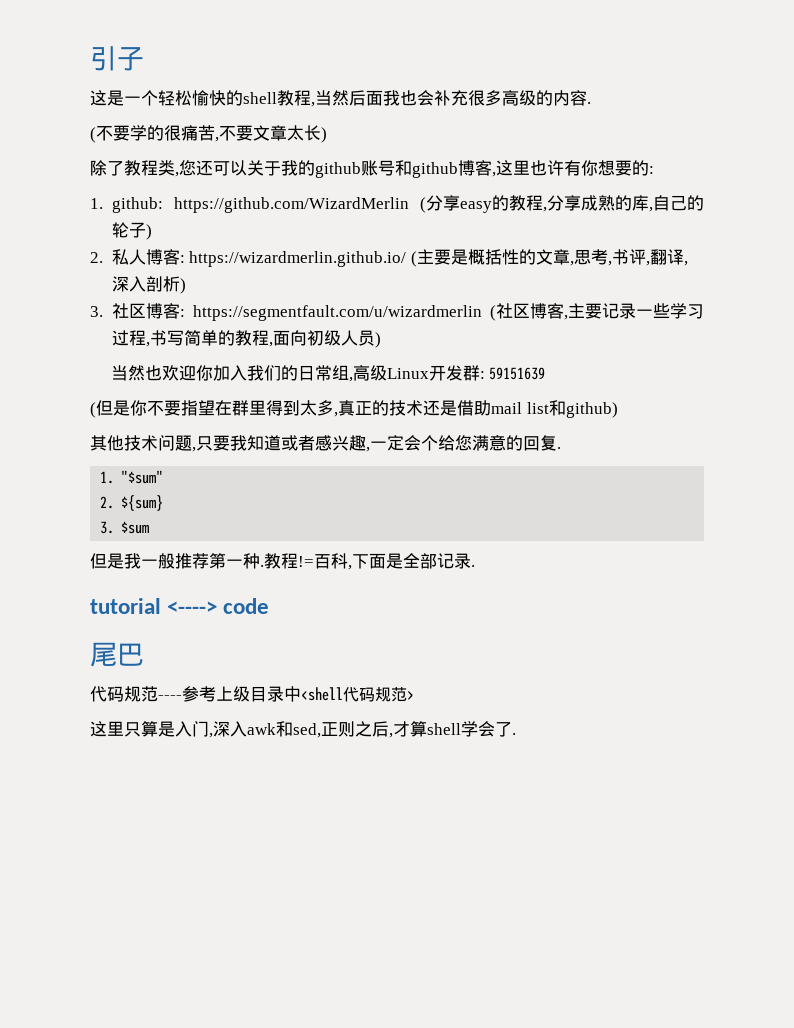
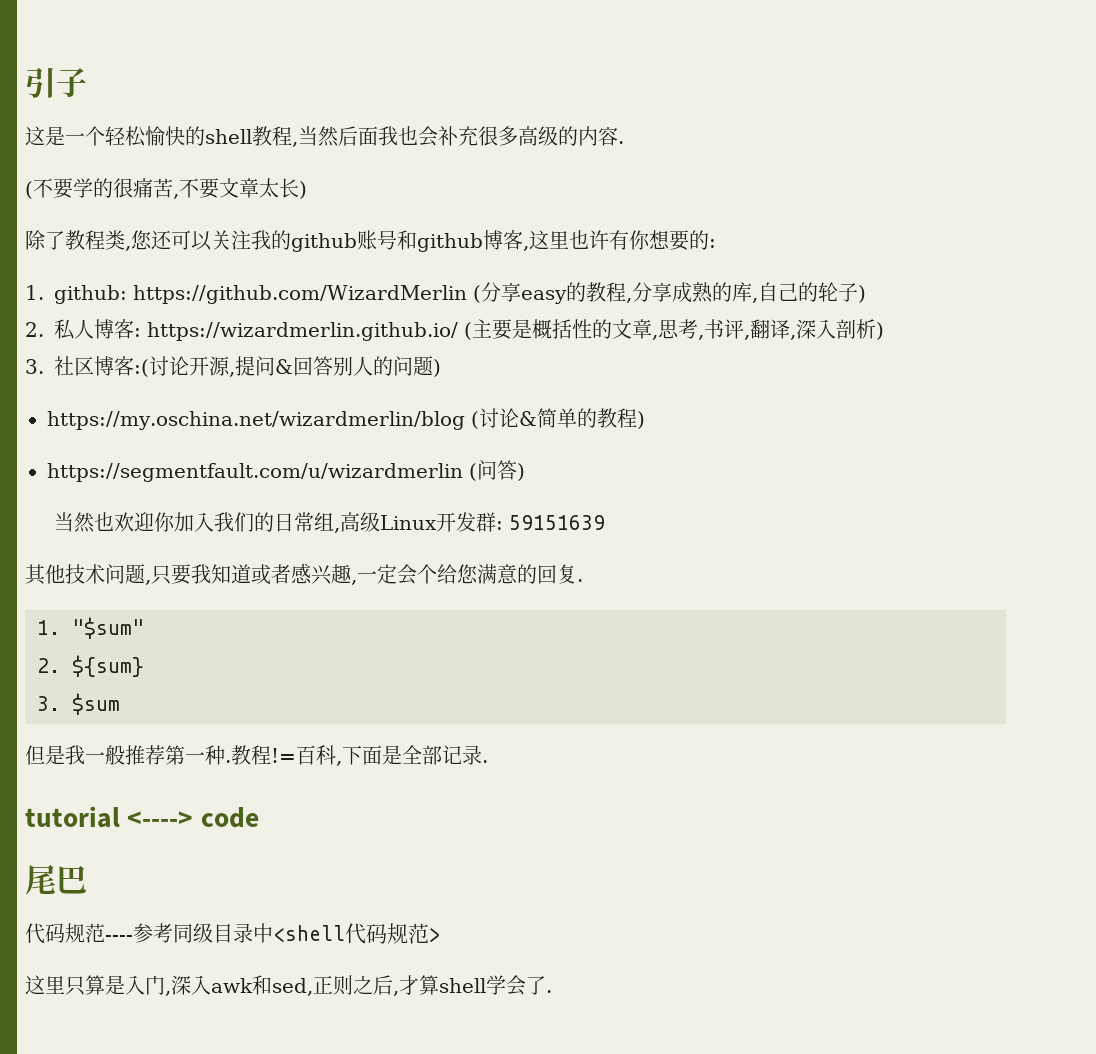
- 除了教程类,您还可以关于我的github账号和github博客,这里也许有你想要的:
+ 除了教程类,您还可以关注我的github账号和github博客,这里也许有你想要的:
- 3.社区博客: https://segmentfault.com/u/wizardmerlin (社区博客,主要记录一些学习过程,书写简单的教程,面向初级人员)
+ 3.社区博客:(讨论开源,提问&回答别人的问题)
+ https://my.oschina.net/wizardmerlin/blog (讨论&简单的教程)
+ https://segmentfault.com/u/wizardmerlin (问答)
- (但是你不要指望在群里得到太多,真正的技术还是借助mail list和github)
- 代码规范----参考上级目录中<shell代码规范>
+ 代码规范----参考同级目录中<shell代码规范>

